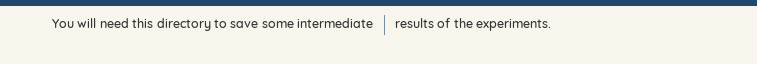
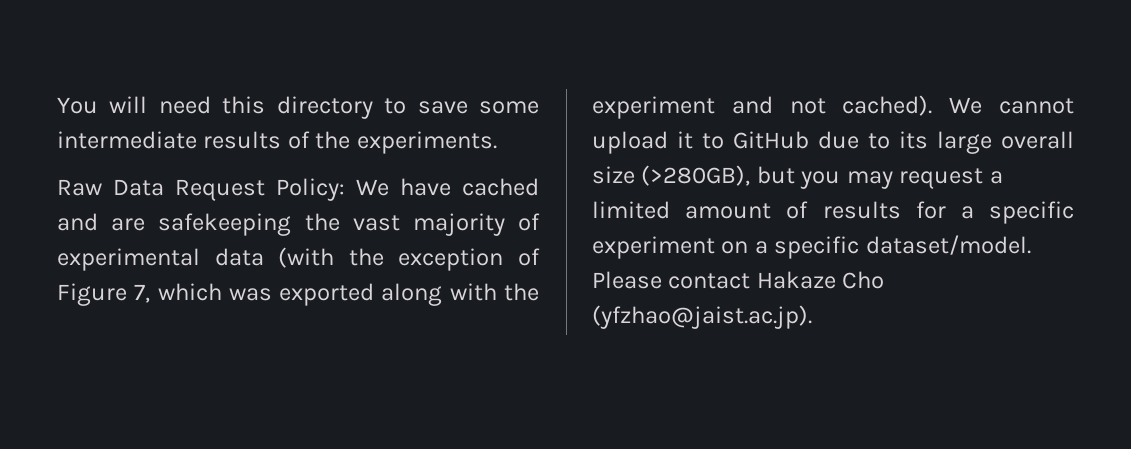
+ Raw Data Request Policy: We have cached and are safekeeping the vast majority of experimental data (with the exception of Figure 7, which was exported along with the experiment and not cached). We cannot upload it to GitHub due to its large overall size (>280GB), but you may request a limited amount of results for a specific experiment on a specific dataset/model. Please contact Hakaze Cho (yfzhao@jaist.ac.jp).

